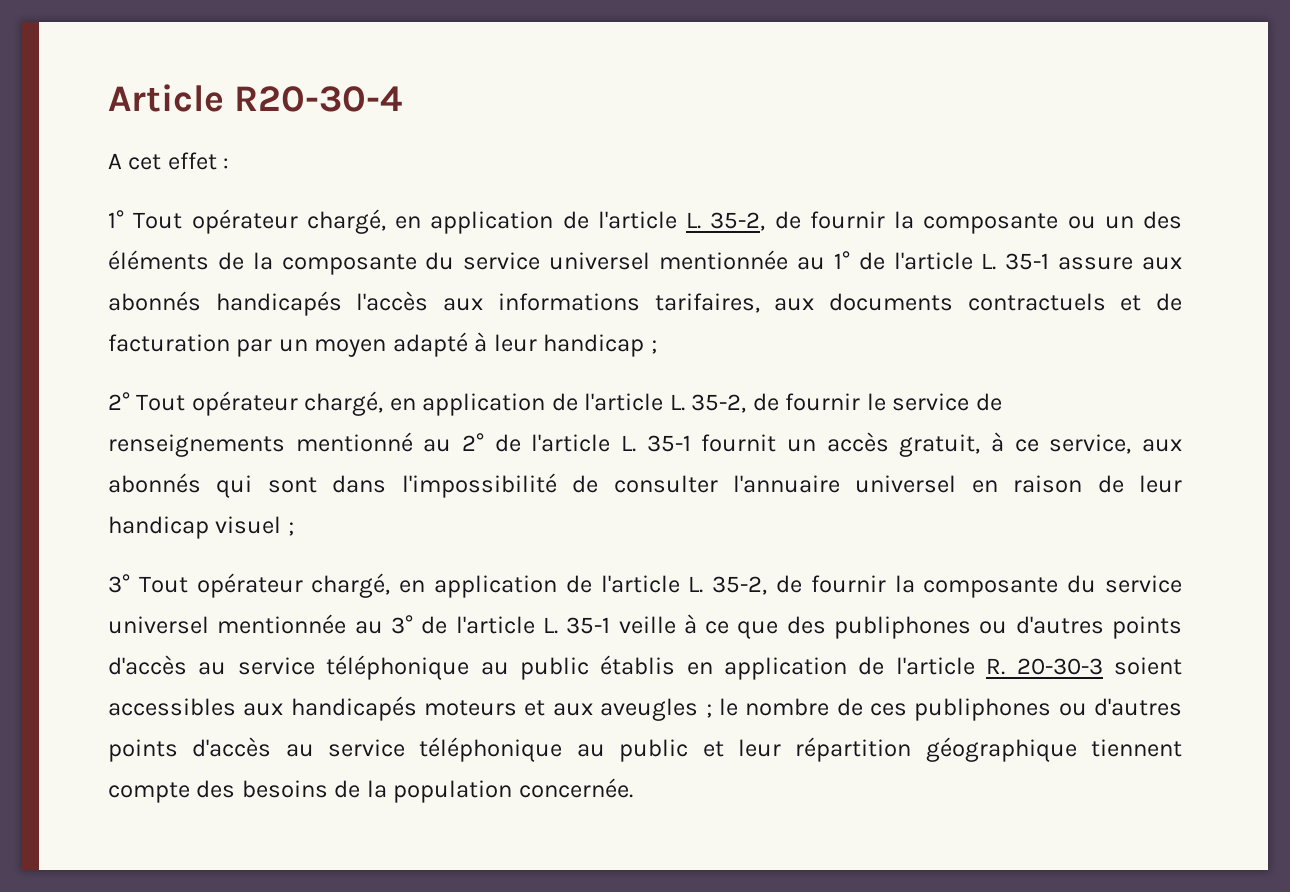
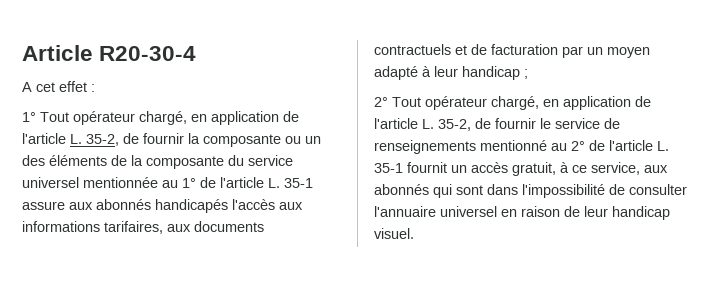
- 2° Tout opérateur chargé, en application de l'article L. 35-2, de fournir le service de renseignements mentionné au 2° de l'article L. 35-1 fournit un accès gratuit, à ce service, aux abonnés qui sont dans l'impossibilité de consulter l'annuaire universel en raison de leur handicap visuel ;
- 3° Tout opérateur chargé, en application de l'article L. 35-2, de fournir la composante du service universel mentionnée au 3° de l'article L. 35-1 veille à ce que des publiphones ou d'autres points d'accès au service téléphonique au public établis en application de l'article R. 20-30-3 soient accessibles aux handicapés moteurs et aux aveugles ; le nombre de ces publiphones ou d'autres points d'accès au service téléphonique au public et leur répartition géographique tiennent compte des besoins de la population concernée.
+ 2° Tout opérateur chargé, en application de l'article L. 35-2, de fournir le service de renseignements mentionné au 2° de l'article L. 35-1 fournit un accès gratuit, à ce service, aux abonnés qui sont dans l'impossibilité de consulter l'annuaire universel en raison de leur handicap visuel.

